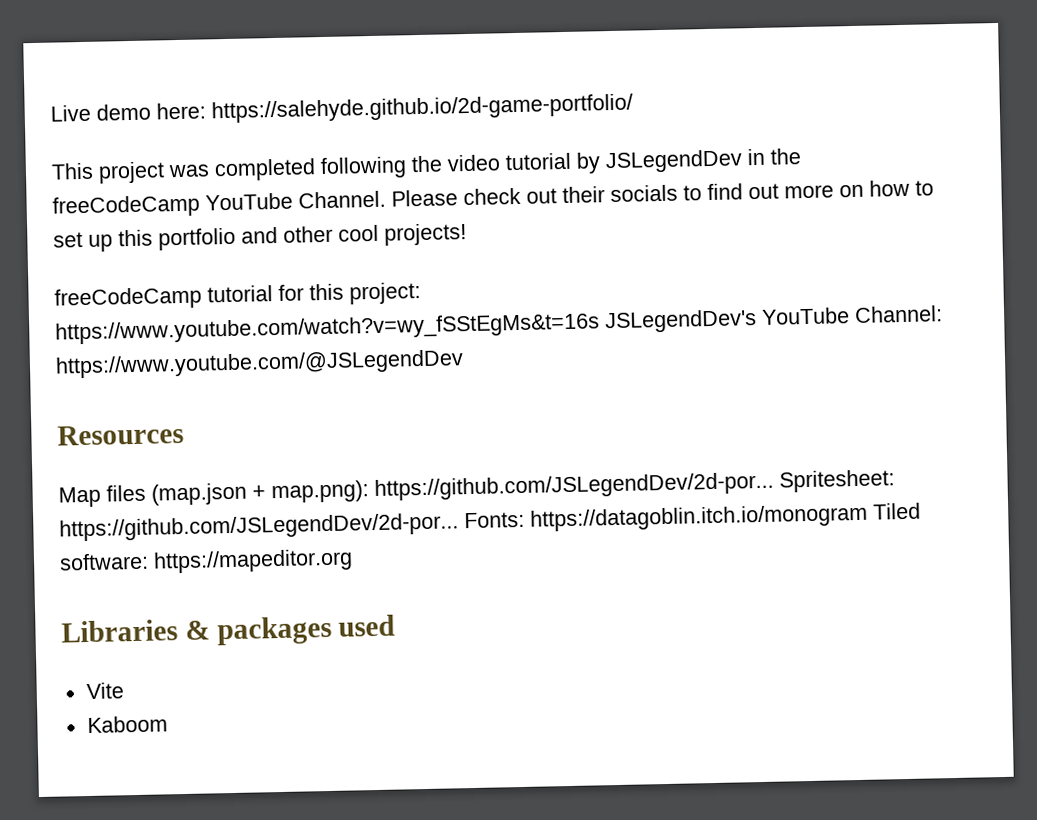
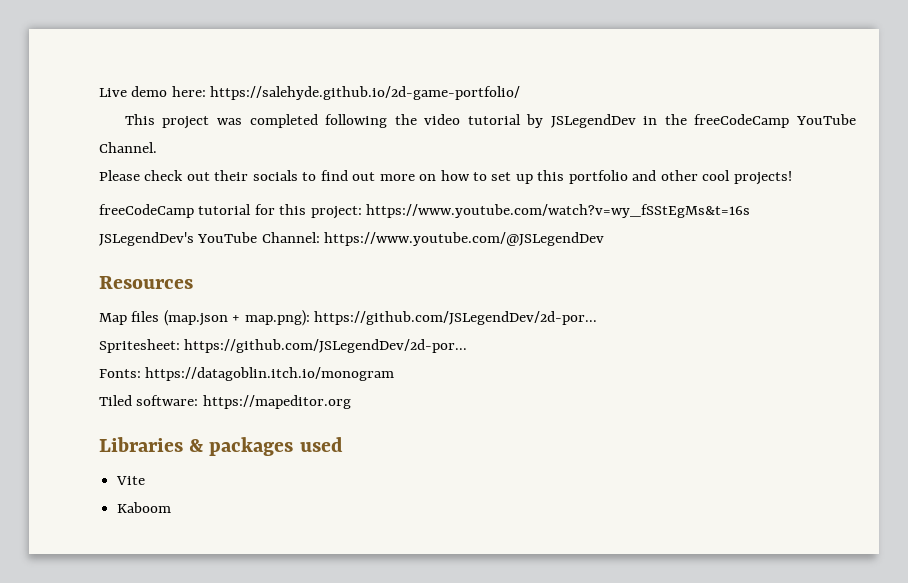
- This project was completed following the video tutorial by JSLegendDev in the freeCodeCamp YouTube Channel. Please check out their socials to find out more on how to set up this portfolio and other cool projects!
+ This project was completed following the video tutorial by JSLegendDev in the freeCodeCamp YouTube Channel.
+ Please check out their socials to find out more on how to set up this portfolio and other cool projects!
- freeCodeCamp tutorial for this project: https://www.youtube.com/watch?v=wy_fSStEgMs&t=16s JSLegendDev's YouTube Channel: https://www.youtube.com/@JSLegendDev
+ freeCodeCamp tutorial for this project: https://www.youtube.com/watch?v=wy_fSStEgMs&t=16s
+ JSLegendDev's YouTube Channel: https://www.youtube.com/@JSLegendDev
- Map files (map.json + map.png): https://github.com/JSLegendDev/2d-por... Spritesheet: https://github.com/JSLegendDev/2d-por... Fonts: https://datagoblin.itch.io/monogram Tiled software: https://mapeditor.org
+ Map files (map.json + map.png): https://github.com/JSLegendDev/2d-por...
+ Spritesheet: https://github.com/JSLegendDev/2d-por...
+ Fonts: https://datagoblin.itch.io/monogram
+ Tiled software: https://mapeditor.org

